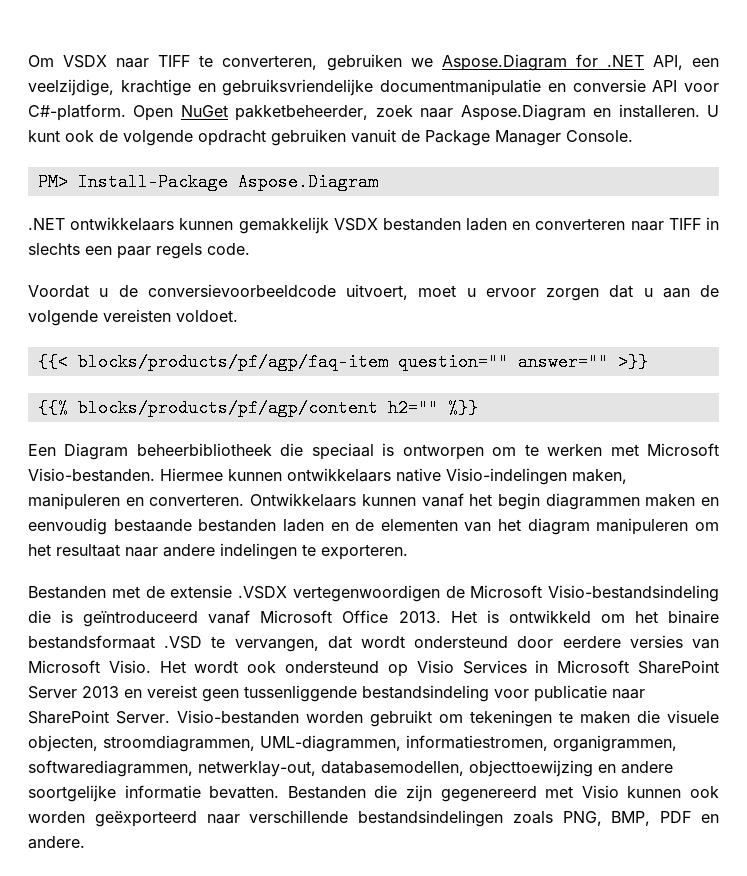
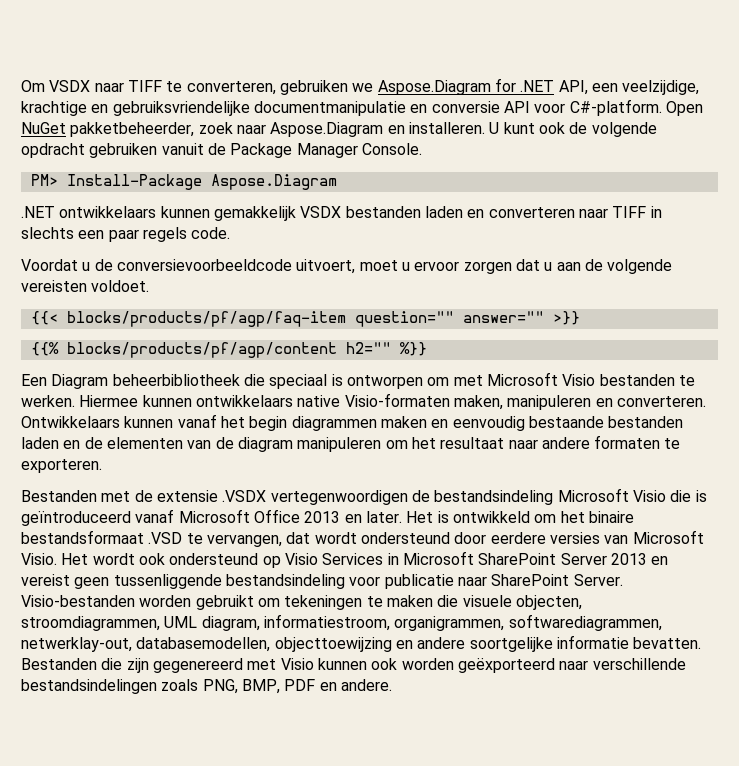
- Een Diagram beheerbibliotheek die speciaal is ontworpen om te werken met Microsoft Visio-bestanden.
+ Een Diagram beheerbibliotheek die speciaal is ontworpen om met Microsoft Visio bestanden te werken.
- Hiermee kunnen ontwikkelaars native Visio-indelingen maken, manipuleren en converteren.
+ Hiermee kunnen ontwikkelaars native Visio-formaten maken, manipuleren en converteren.
- Ontwikkelaars kunnen vanaf het begin diagrammen maken en eenvoudig bestaande bestanden laden en de elementen van het diagram manipuleren om het resultaat naar andere indelingen te exporteren.
+ Ontwikkelaars kunnen vanaf het begin diagrammen maken en eenvoudig bestaande bestanden laden en de elementen van de diagram manipuleren om het resultaat naar andere formaten te exporteren.
- Bestanden met de extensie .VSDX vertegenwoordigen de Microsoft Visio-bestandsindeling die is geïntroduceerd vanaf Microsoft Office 2013.
+ Bestanden met de extensie .VSDX vertegenwoordigen de bestandsindeling Microsoft Visio die is geïntroduceerd vanaf Microsoft Office 2013 en later.
- Visio-bestanden worden gebruikt om tekeningen te maken die visuele objecten, stroomdiagrammen, UML-diagrammen, informatiestromen, organigrammen, softwarediagrammen, netwerklay-out, databasemodellen, objecttoewijzing en andere soortgelijke informatie bevatten.
+ Visio-bestanden worden gebruikt om tekeningen te maken die visuele objecten, stroomdiagrammen, UML diagram, informatiestroom, organigrammen, softwarediagrammen, netwerklay-out, databasemodellen, objecttoewijzing en andere soortgelijke informatie bevatten.

